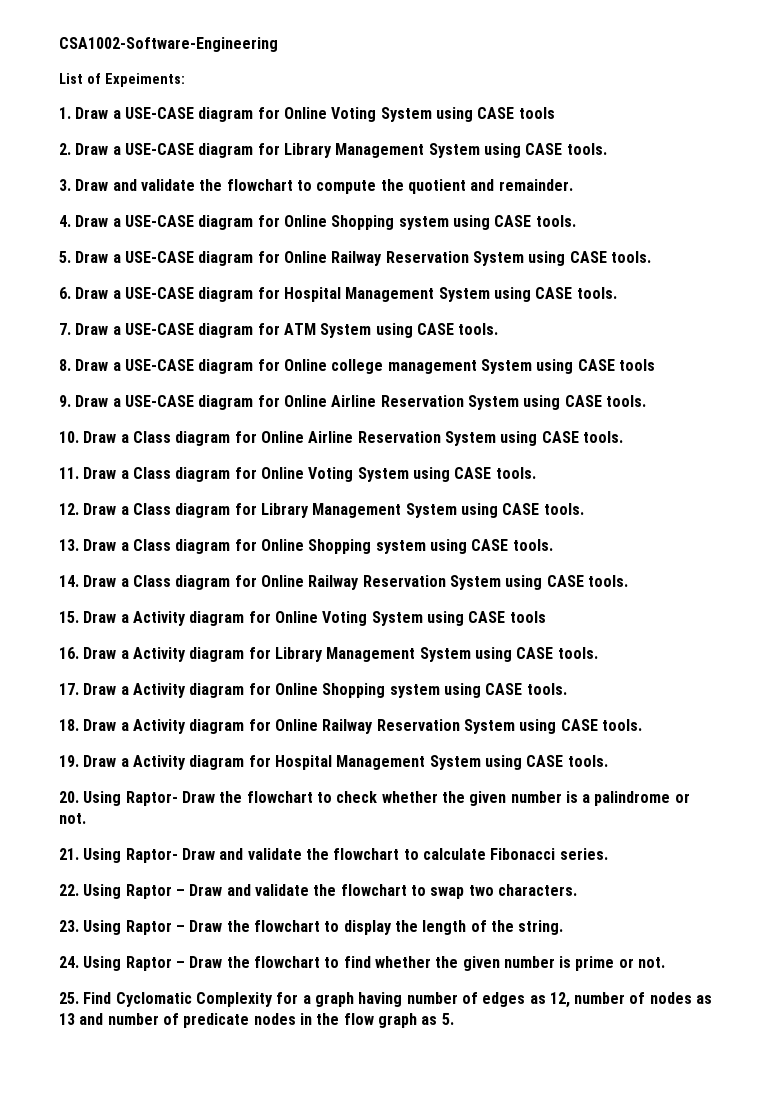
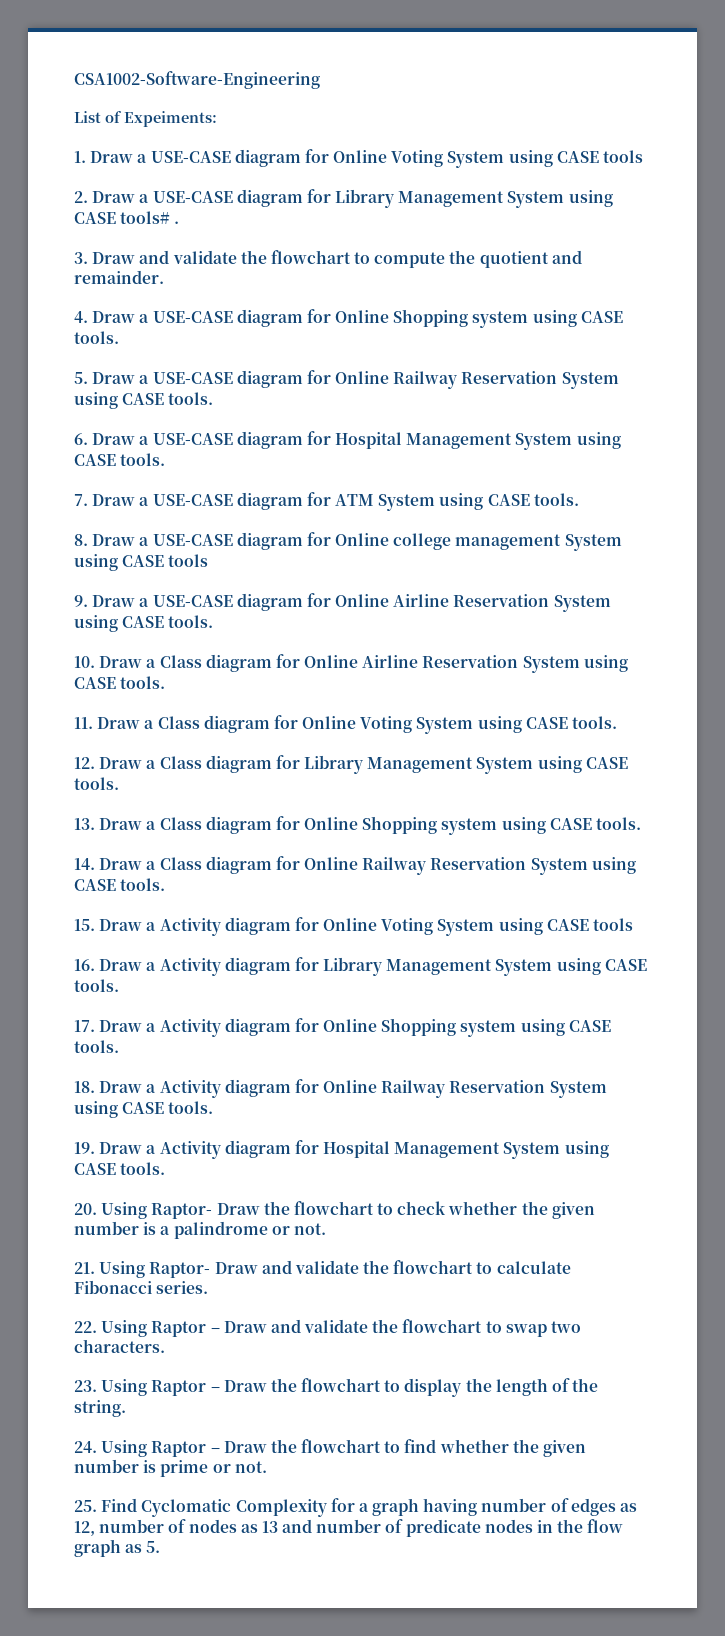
- 2. Draw a USE-CASE diagram for Library Management System using CASE tools.
+ 2. Draw a USE-CASE diagram for Library Management System using CASE tools# .

